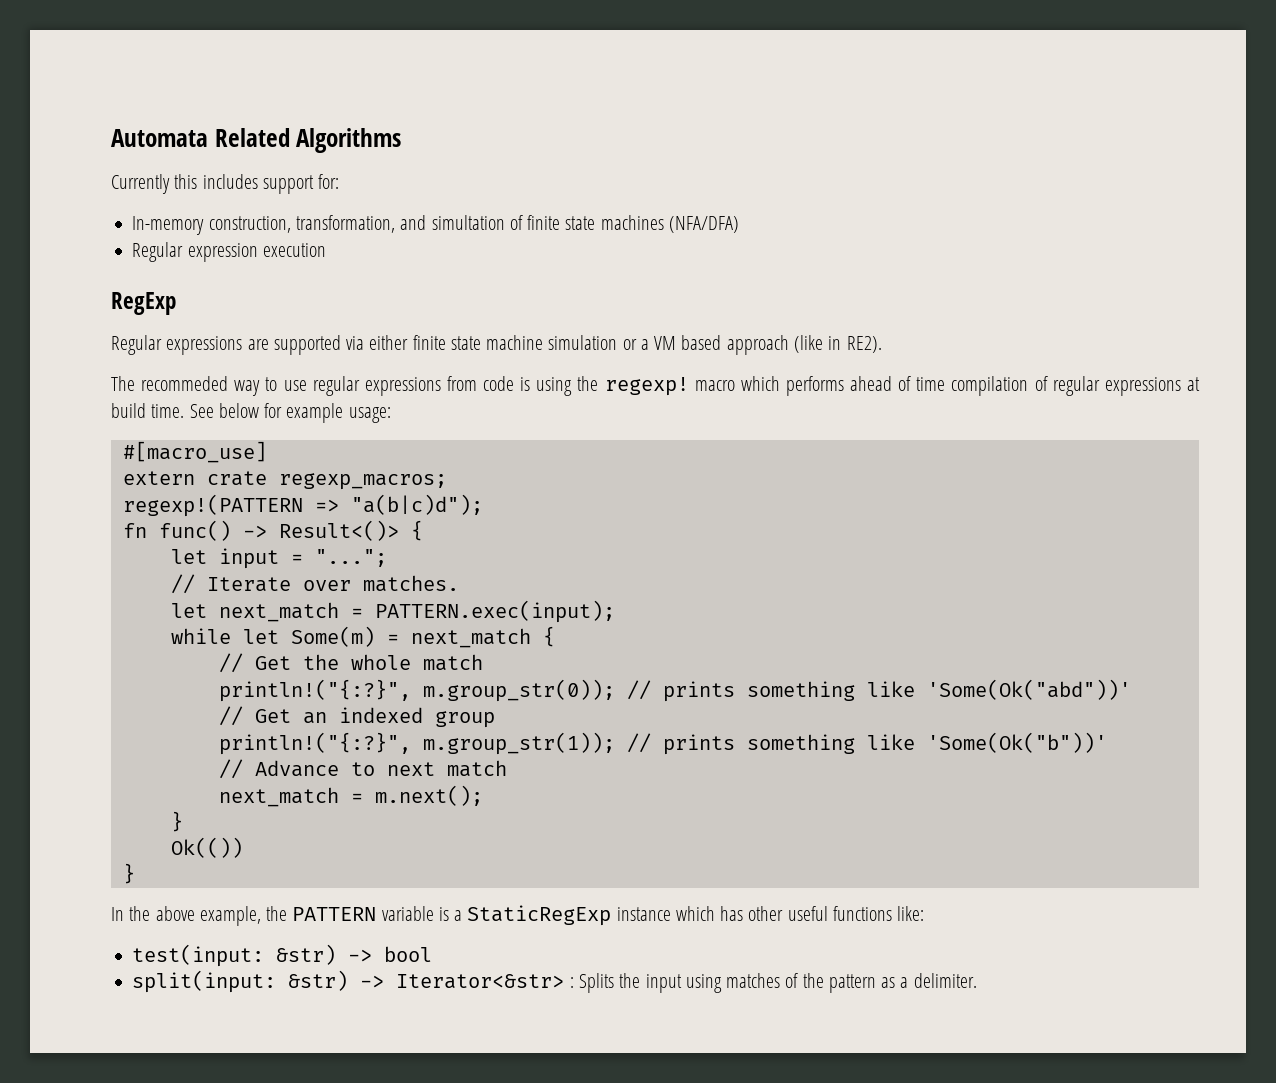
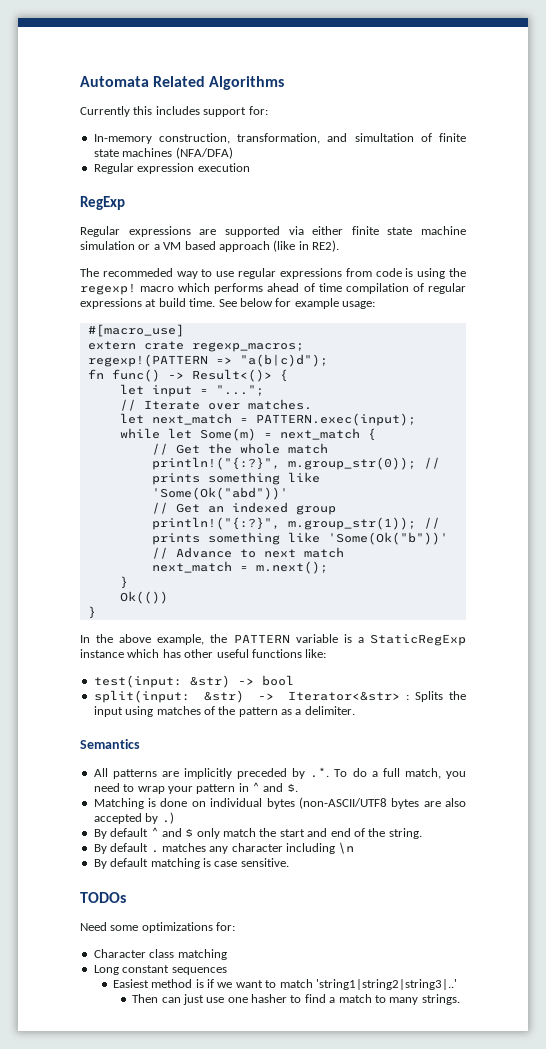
+ Semantics
+ All patterns are implicitly preceded by .*. To do a full match, you need to wrap your pattern in ^ and $.
+ Matching is done on individual bytes (non-ASCII/UTF8 bytes are also accepted by .)
+ By default ^ and $ only match the start and end of the string.
+ By default . matches any character including \n
+ By default matching is case sensitive.
+ TODOs
+ Need some optimizations for:
+ Character class matching
+ Long constant sequences
+ Easiest method is if we want to match 'string1|string2|string3|..'
+ Then can just use one hasher to find a match to many strings.

